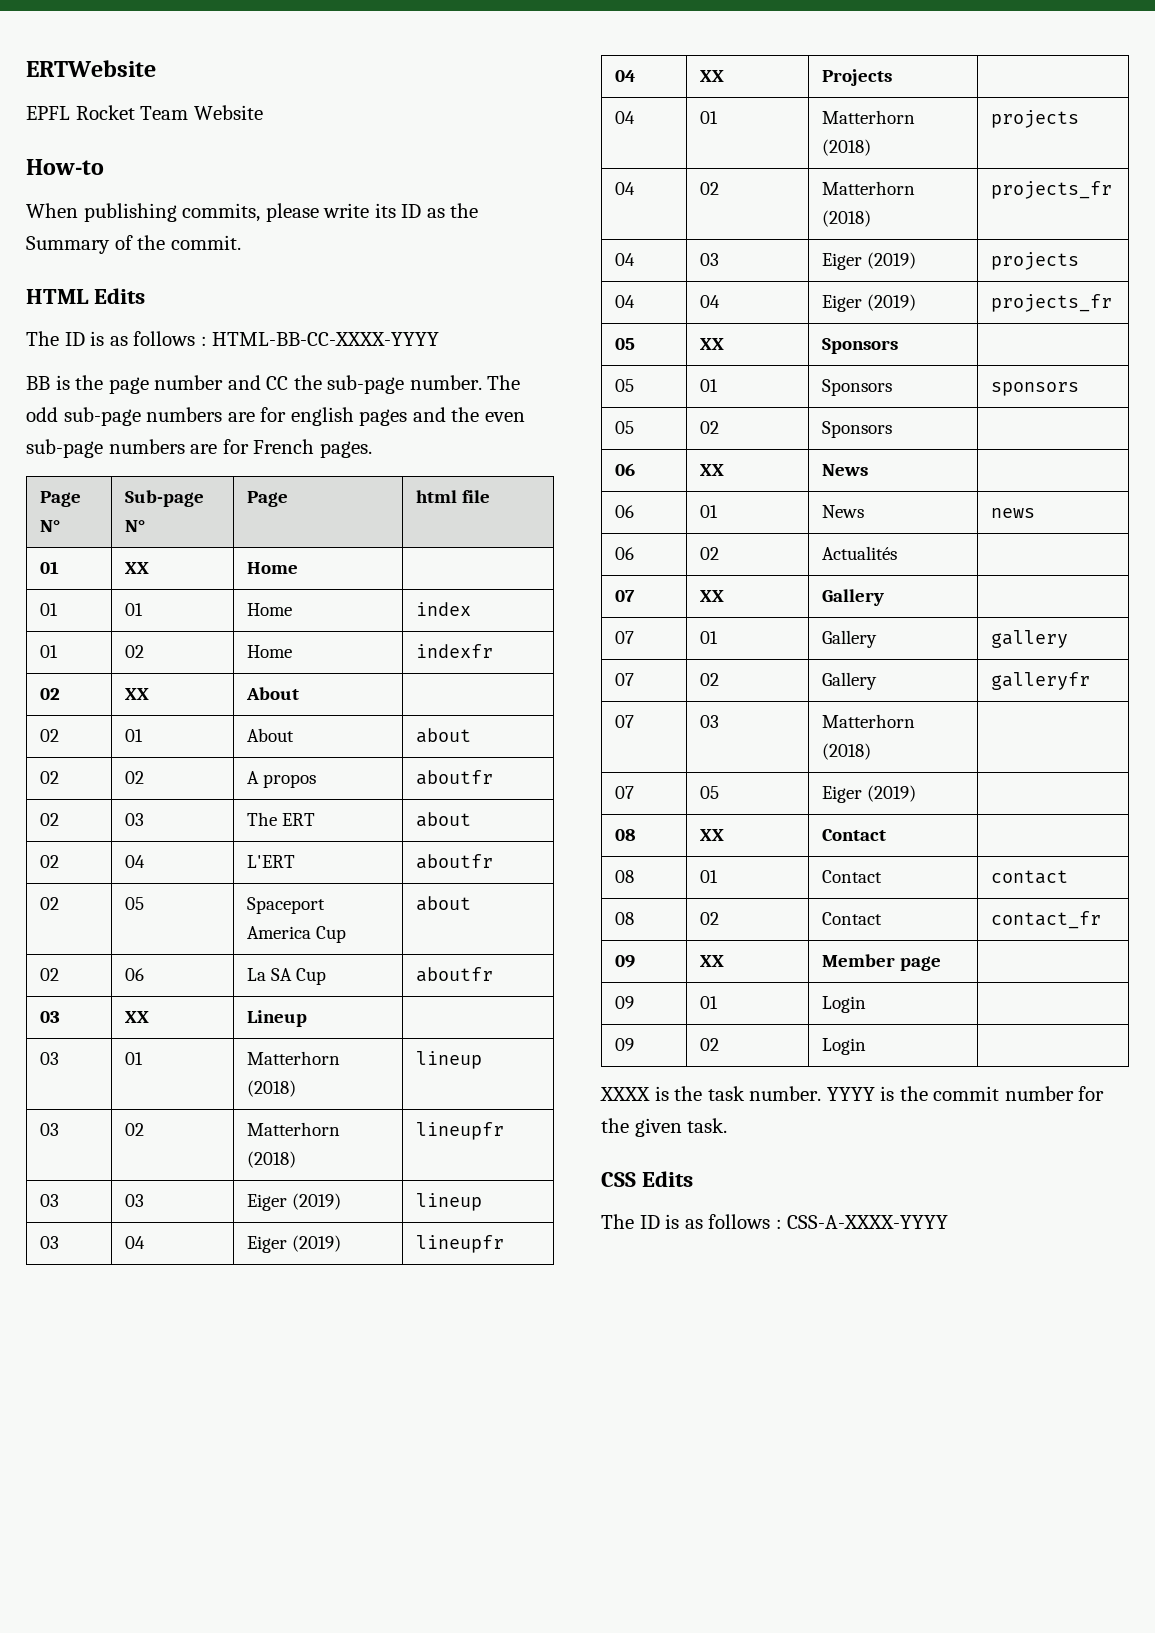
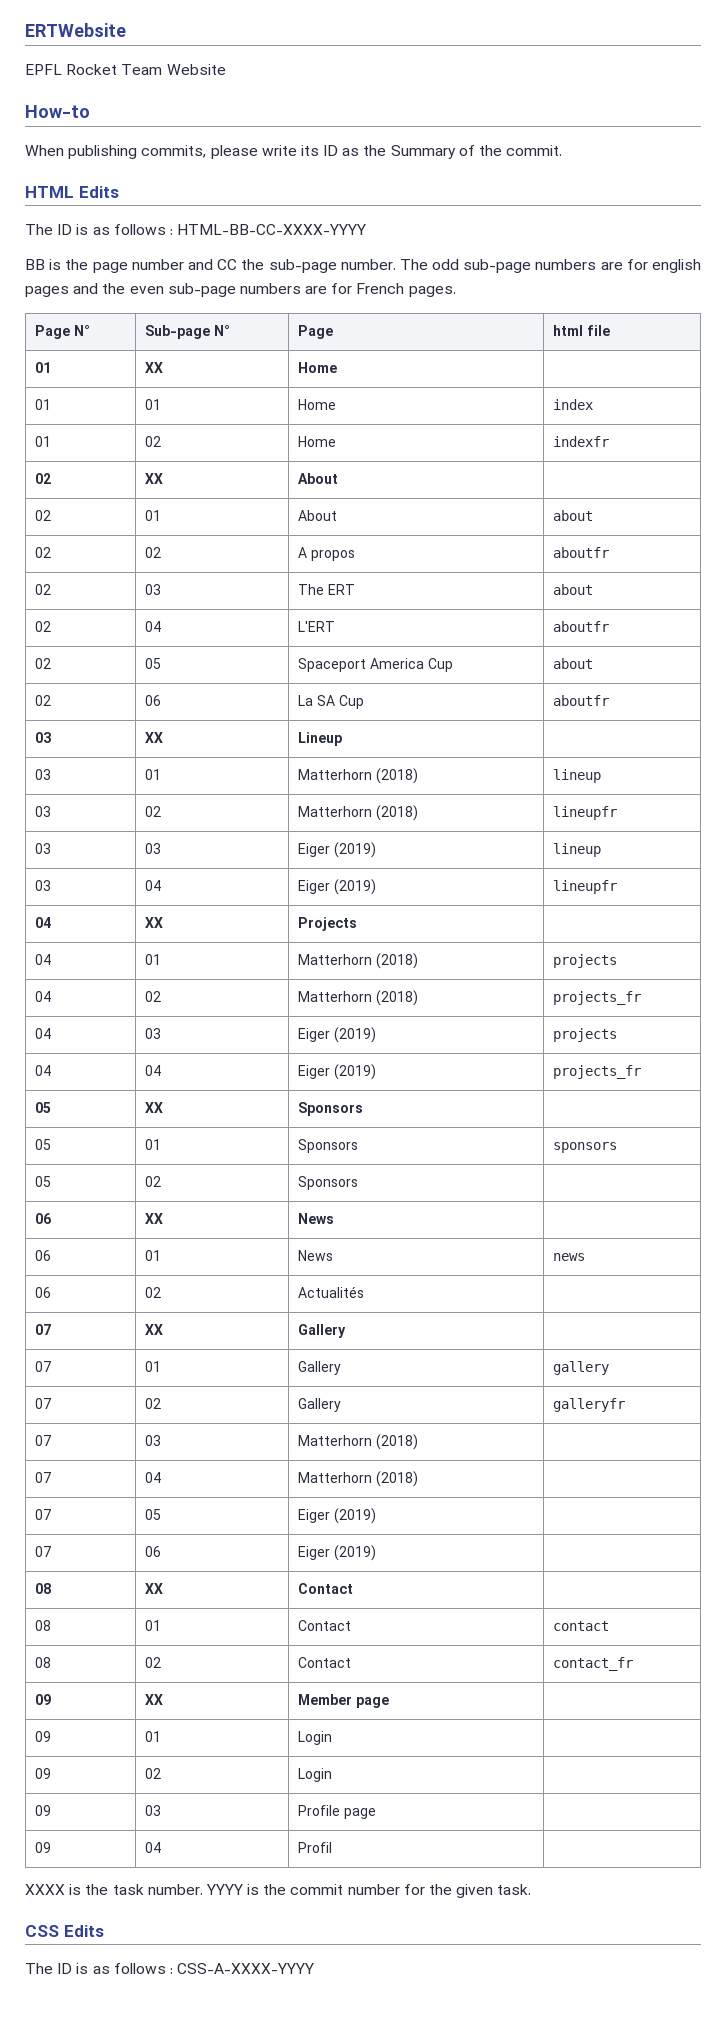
+ 07 | 04 | Matterhorn (2018) |
+ 07 | 06 | Eiger (2019) |
+ 09 | 03 | Profile page |
+ 09 | 04 | Profil |

